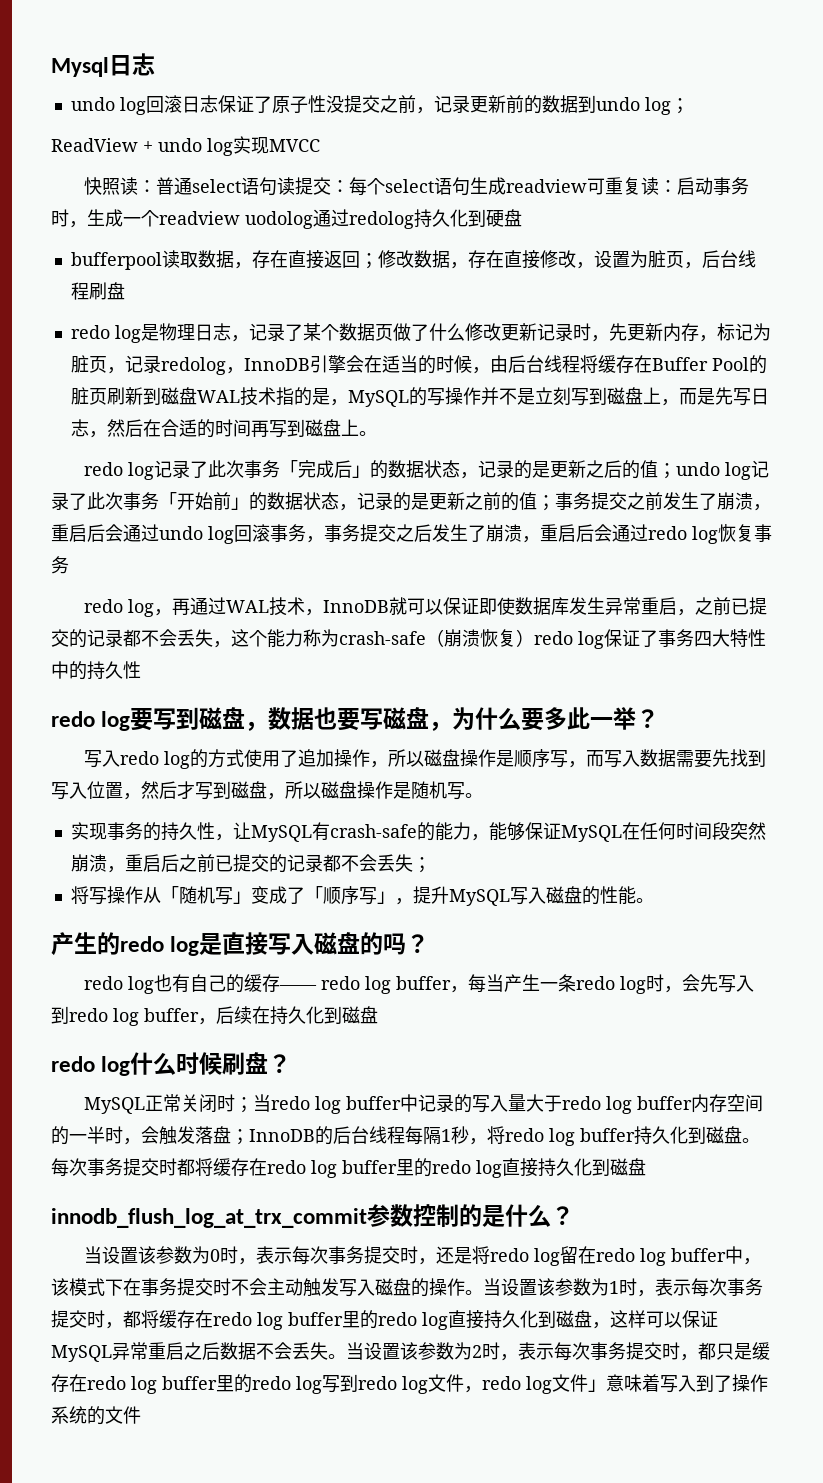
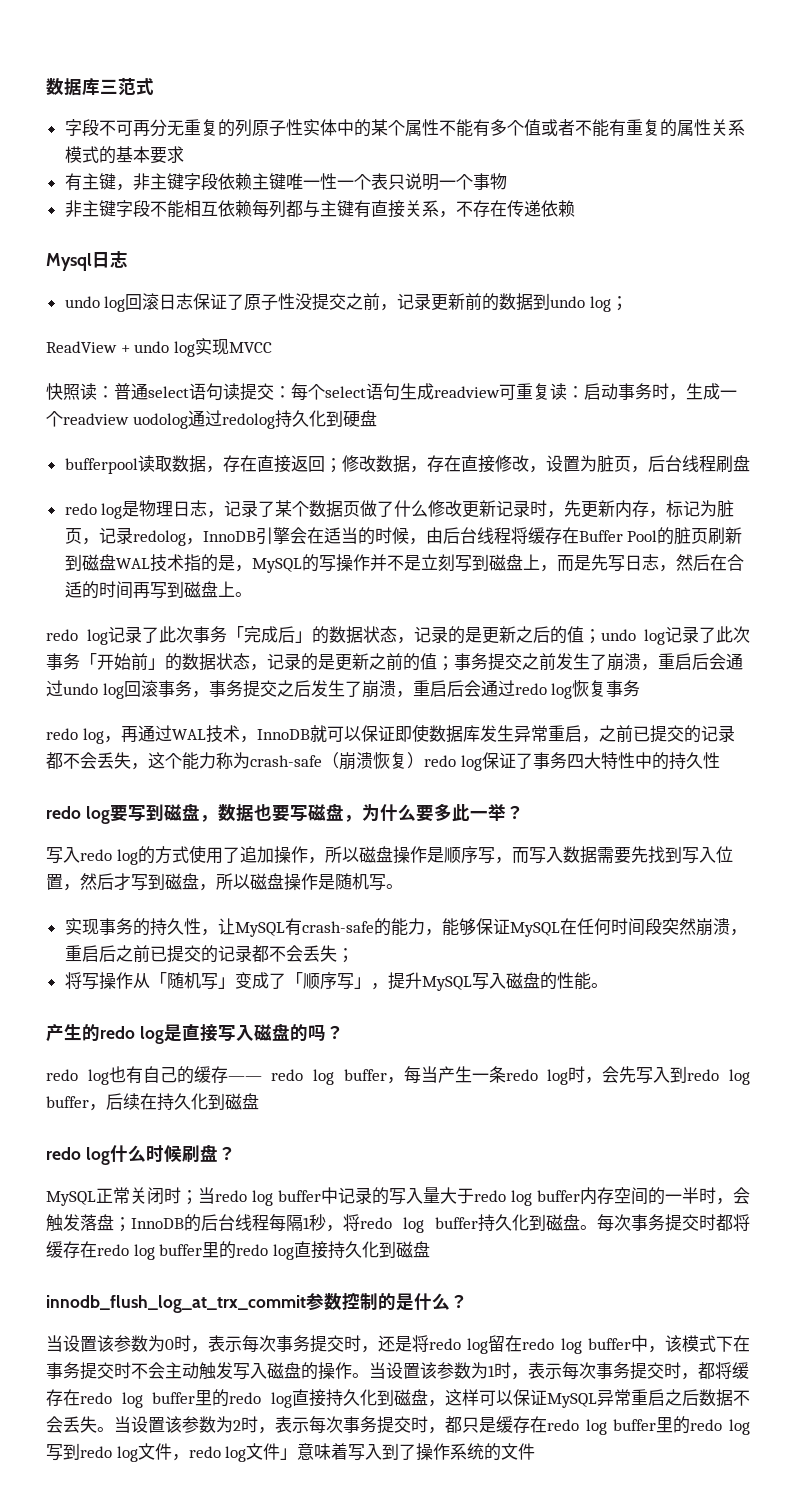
+ 数据库三范式
+ 字段不可再分无重复的列原子性实体中的某个属性不能有多个值或者不能有重复的属性关系模式的基本要求
+ 有主键，非主键字段依赖主键唯一性一个表只说明一个事物
+ 非主键字段不能相互依赖每列都与主键有直接关系，不存在传递依赖

